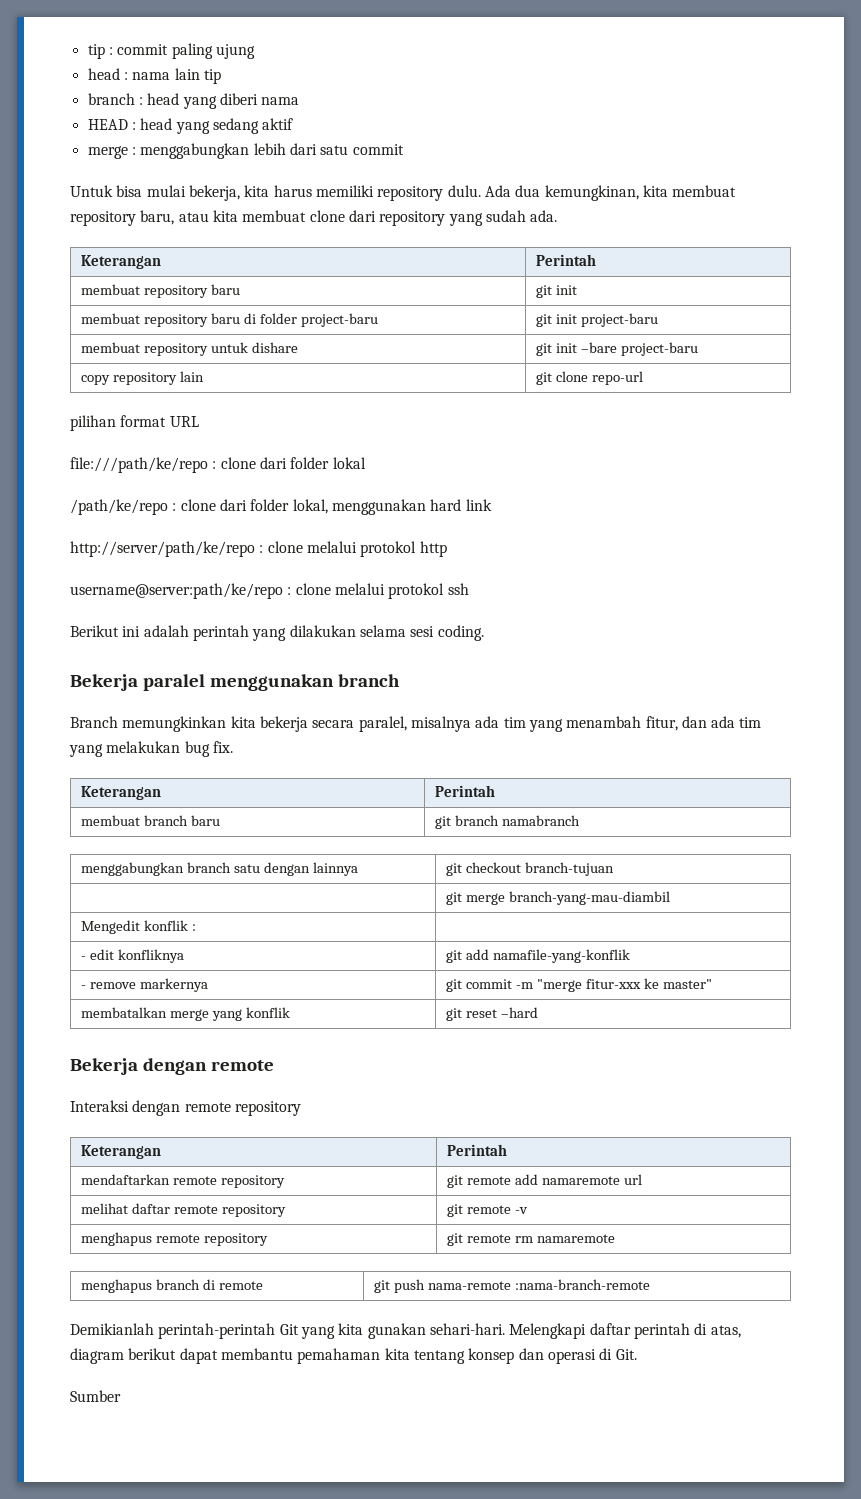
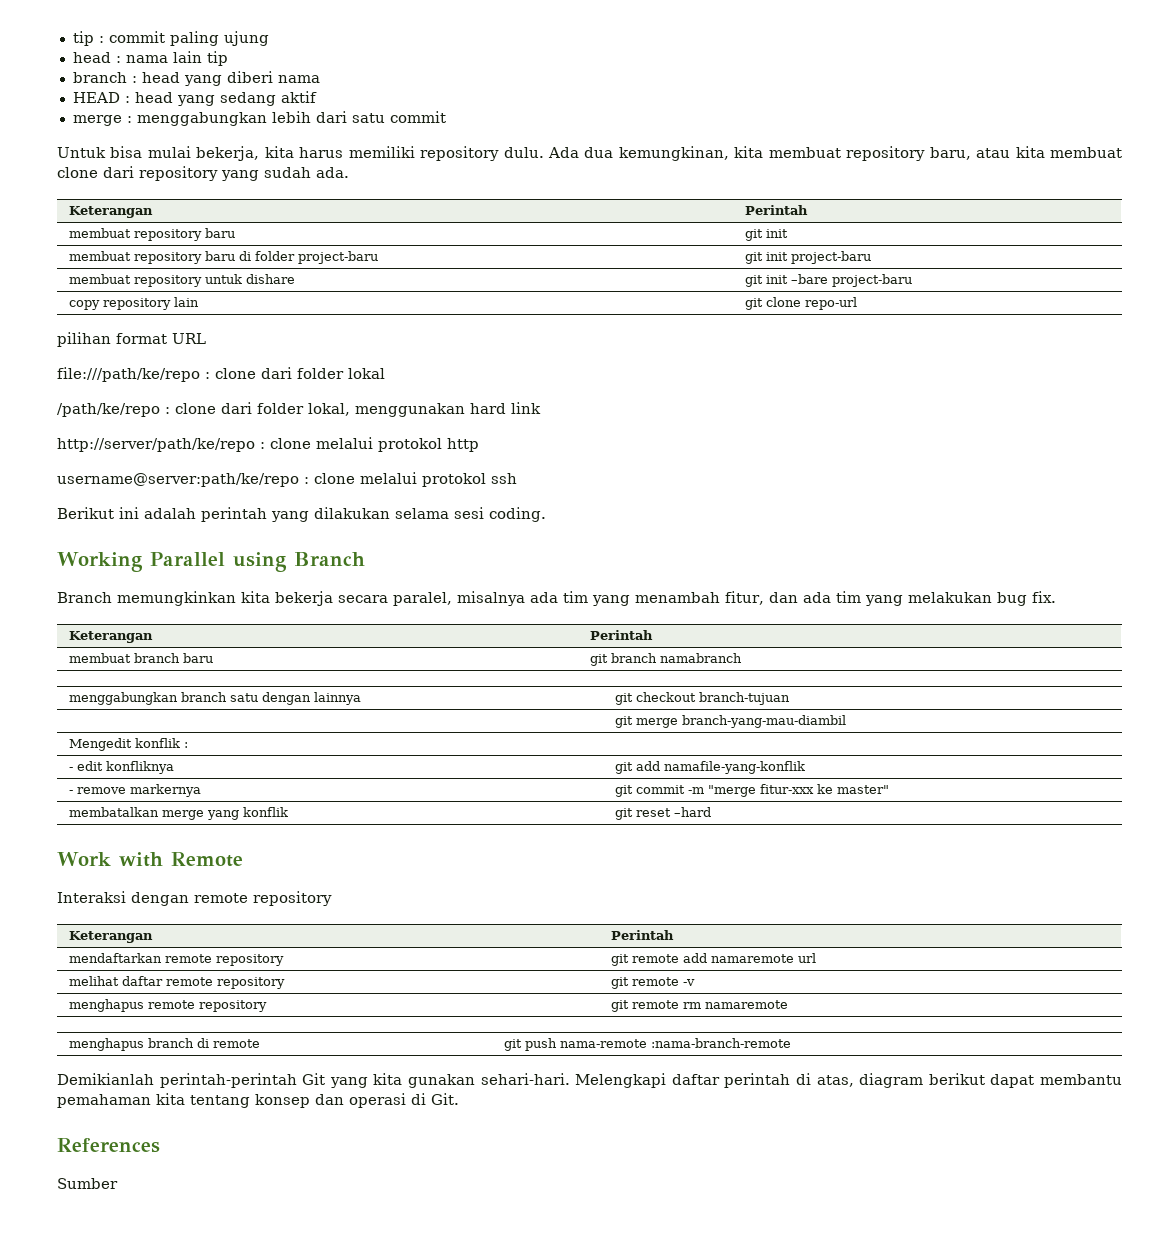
- Bekerja paralel menggunakan branch
+ Working Parallel using Branch
- Bekerja dengan remote
+ Work with Remote
+ References

